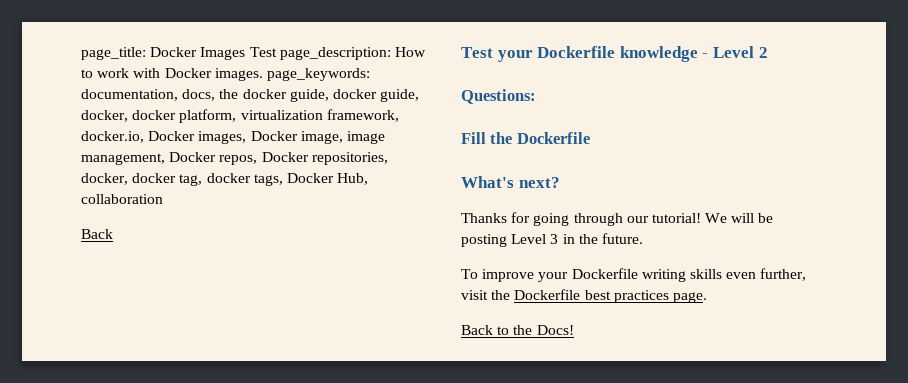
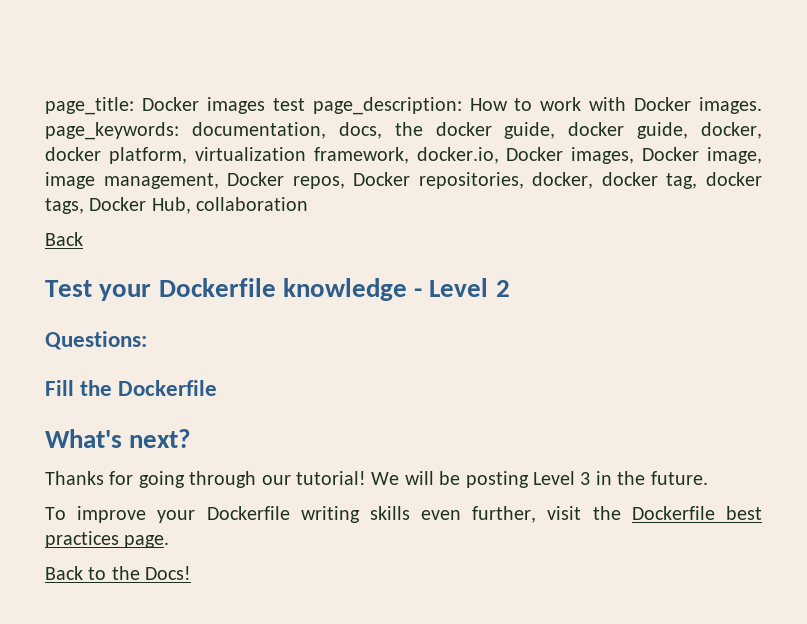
- page_title: Docker Images Test page_description: How to work with Docker images. page_keywords: documentation, docs, the docker guide, docker guide, docker, docker platform, virtualization framework, docker.io, Docker images, Docker image, image management, Docker repos, Docker repositories, docker, docker tag, docker tags, Docker Hub, collaboration
+ page_title: Docker images test page_description: How to work with Docker images. page_keywords: documentation, docs, the docker guide, docker guide, docker, docker platform, virtualization framework, docker.io, Docker images, Docker image, image management, Docker repos, Docker repositories, docker, docker tag, docker tags, Docker Hub, collaboration

